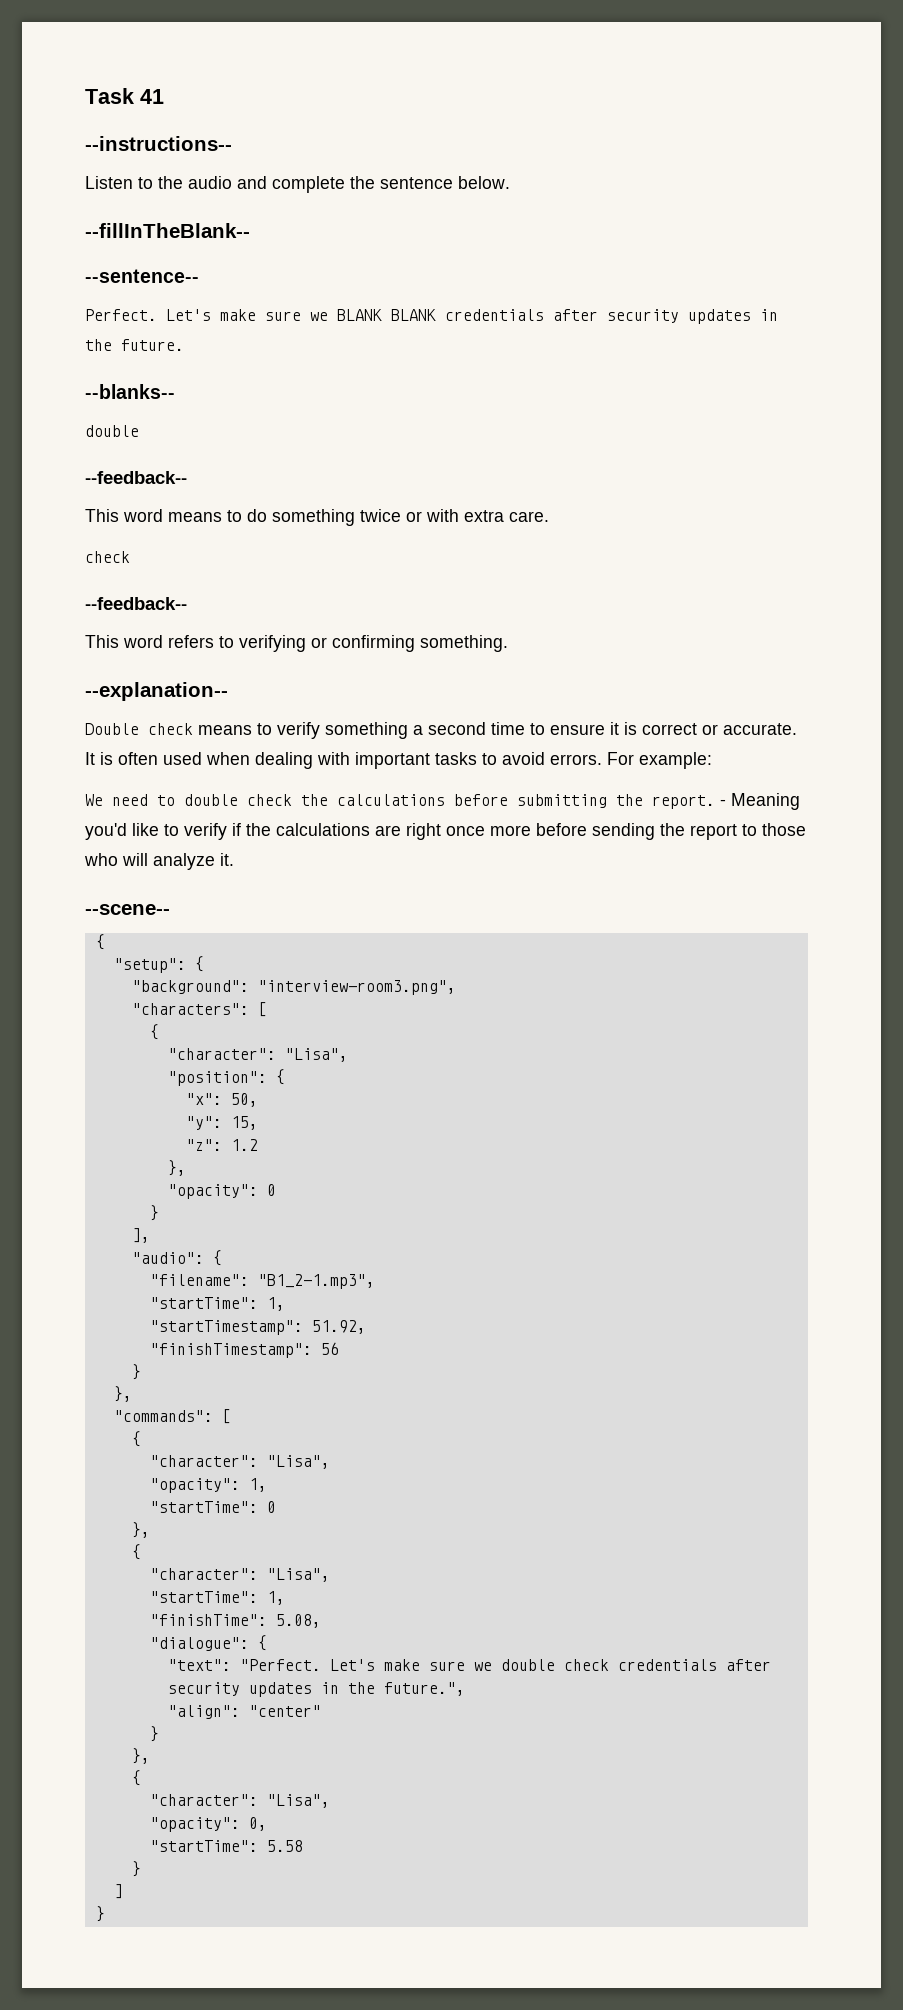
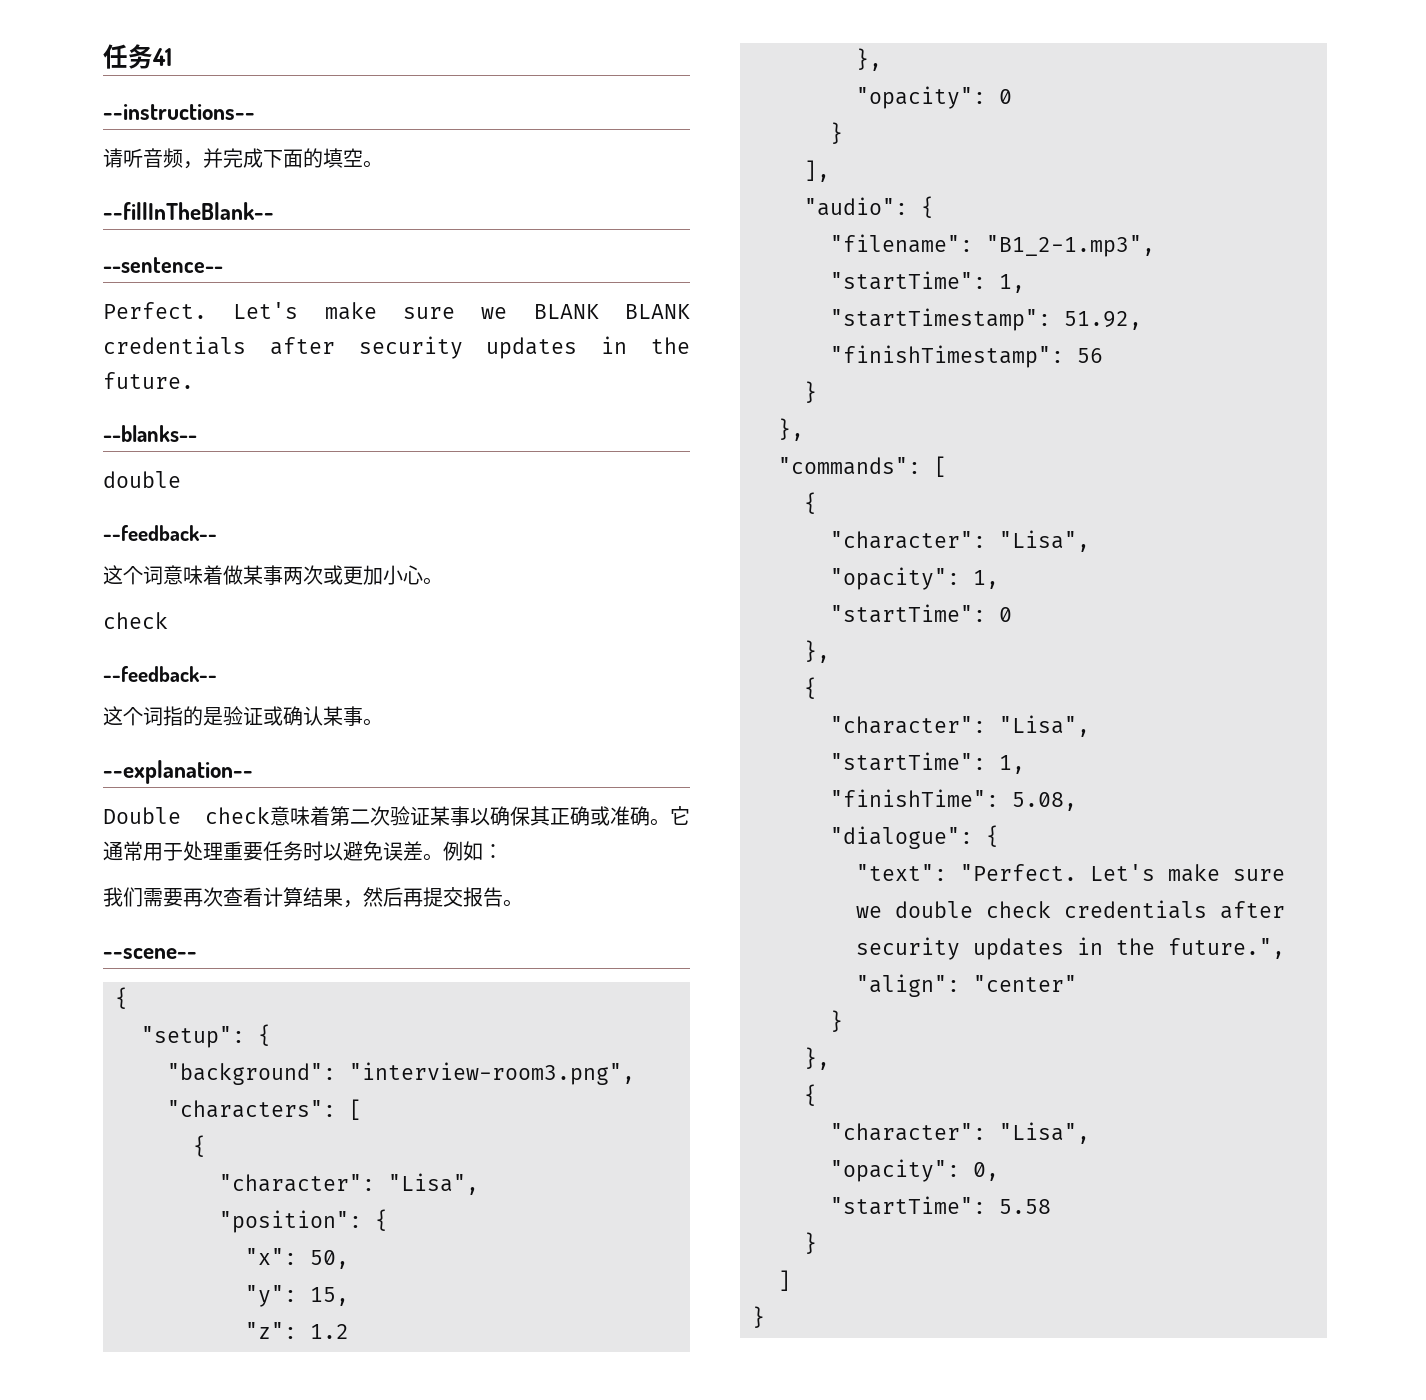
- Task 41
+ 任务41
- Listen to the audio and complete the sentence below.
+ 请听音频，并完成下面的填空。
- This word means to do something twice or with extra care.
+ 这个词意味着做某事两次或更加小心。
  check
  --feedback--
- This word refers to verifying or confirming something.
+ 这个词指的是验证或确认某事。
  --explanation--
- Double check means to verify something a second time to ensure it is correct or accurate. It is often used when dealing with important tasks to avoid errors. For example:
- We need to double check the calculations before submitting the report. - Meaning you'd like to verify if the calculations are right once more before sending the report to those who will analyze it.
+ Double check意味着第二次验证某事以确保其正确或准确。它通常用于处理重要任务时以避免误差。例如：
+ 我们需要再次查看计算结果，然后再提交报告。

